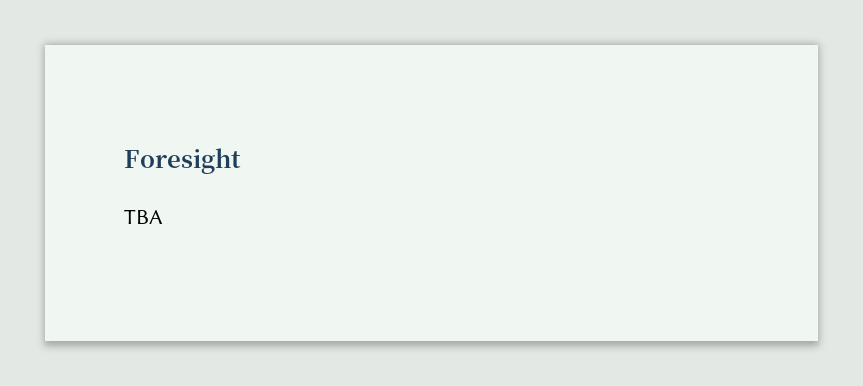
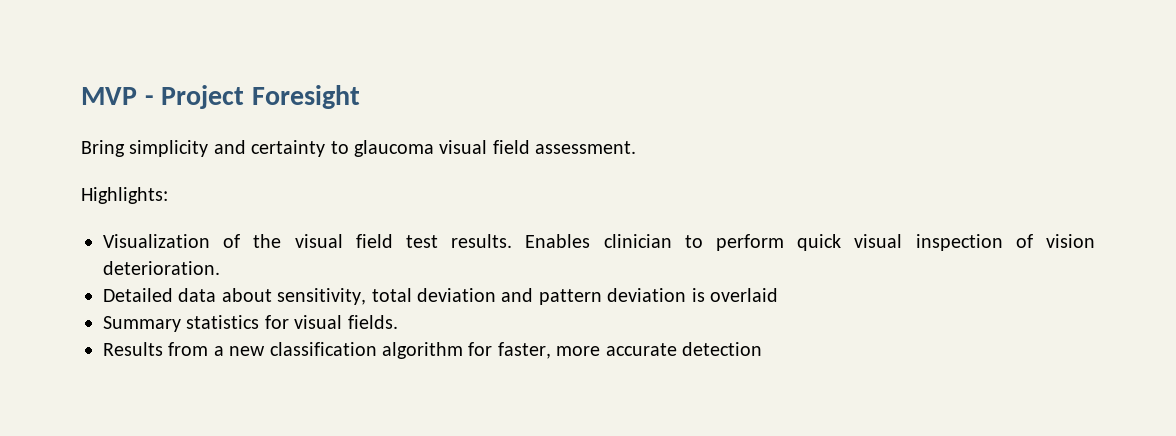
- Foresight
- TBA
+ MVP - Project Foresight
+ Bring simplicity and certainty to glaucoma visual field assessment.
+ Highlights:
+ Visualization of the visual field test results. Enables clinician to perform quick visual inspection of vision deterioration.
+ Detailed data about sensitivity, total deviation and pattern deviation is overlaid
+ Summary statistics for visual fields.
+ Results from a new classification algorithm for faster, more accurate detection

